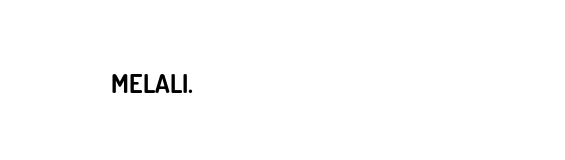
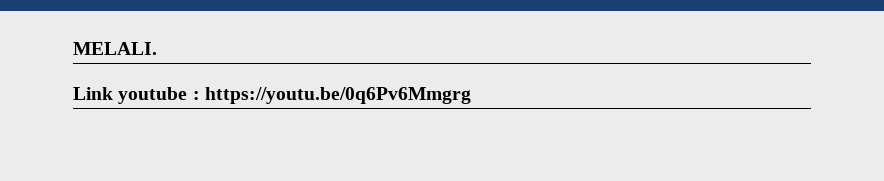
+ Link youtube : https://youtu.be/0q6Pv6Mmgrg

